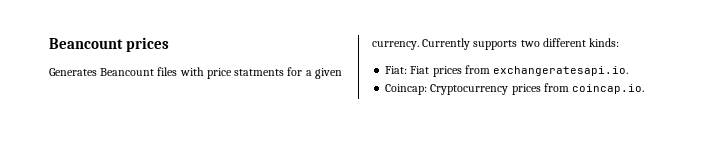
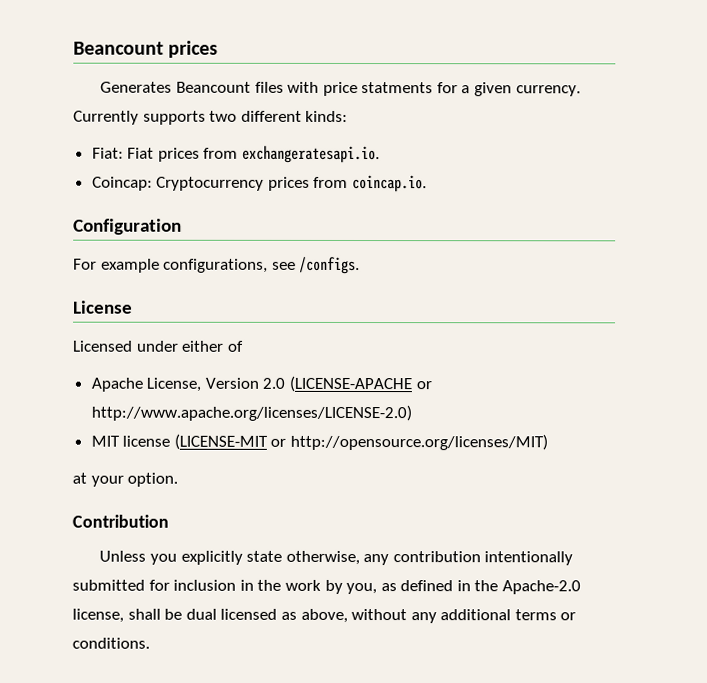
+ Configuration
+ For example configurations, see /configs.
+ License
+ Licensed under either of
+ Apache License, Version 2.0 (LICENSE-APACHE or http://www.apache.org/licenses/LICENSE-2.0)
+ MIT license (LICENSE-MIT or http://opensource.org/licenses/MIT)
+ at your option.
+ Contribution
+ Unless you explicitly state otherwise, any contribution intentionally submitted for inclusion in the work by you, as defined in the Apache-2.0 license, shall be dual licensed as above, without any additional terms or conditions.

